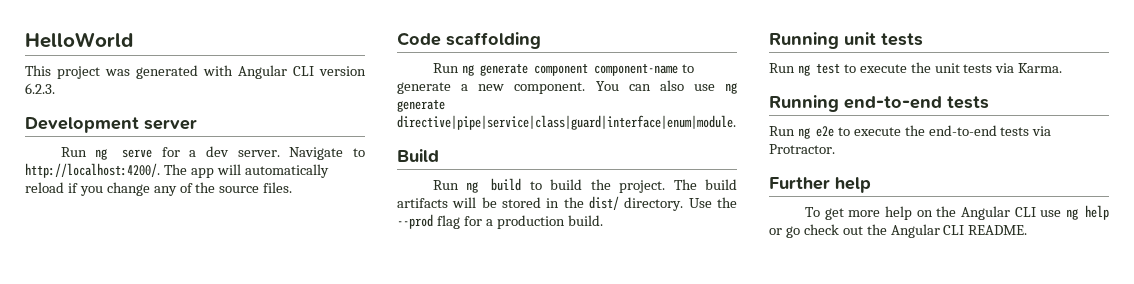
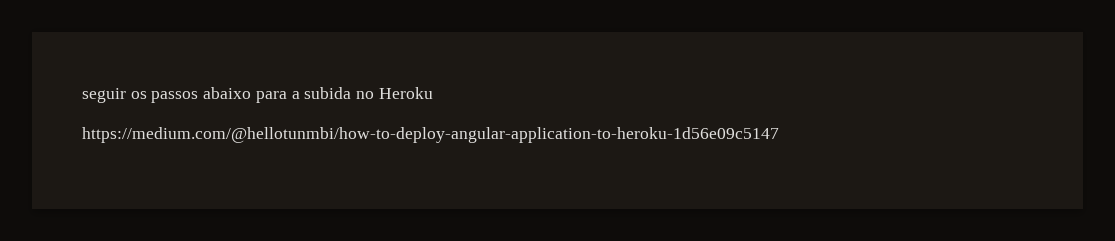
- HelloWorld
- This project was generated with Angular CLI version 6.2.3.
- Development server
- Run ng serve for a dev server. Navigate to http://localhost:4200/. The app will automatically reload if you change any of the source files.
- Code scaffolding
- Run ng generate component component-name to generate a new component. You can also use ng generate directive|pipe|service|class|guard|interface|enum|module.
- Build
- Run ng build to build the project. The build artifacts will be stored in the dist/ directory. Use the --prod flag for a production build.
- Running unit tests
- Run ng test to execute the unit tests via Karma.
- Running end-to-end tests
- Run ng e2e to execute the end-to-end tests via Protractor.
- Further help
- To get more help on the Angular CLI use ng help or go check out the Angular CLI README.
+ seguir os passos abaixo para a subida no Heroku
+ https://medium.com/@hellotunmbi/how-to-deploy-angular-application-to-heroku-1d56e09c5147

